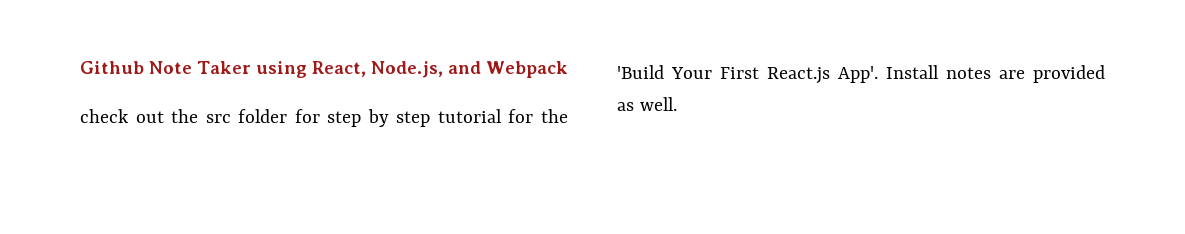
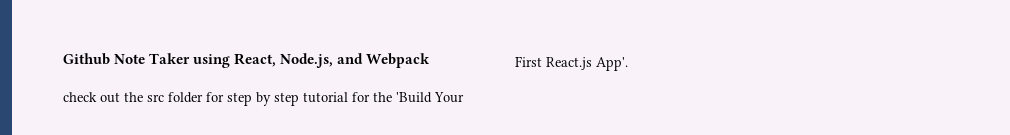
- Install notes are provided as well.

